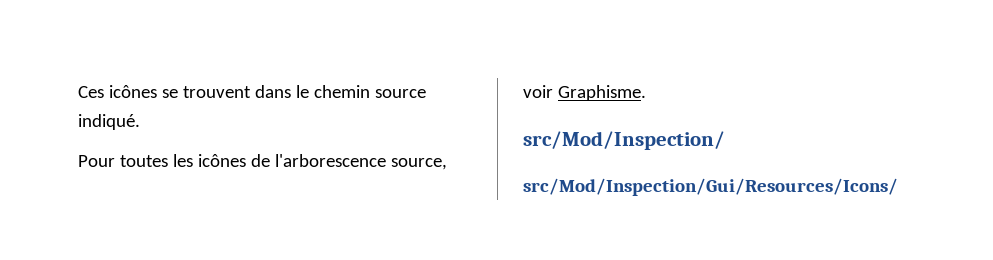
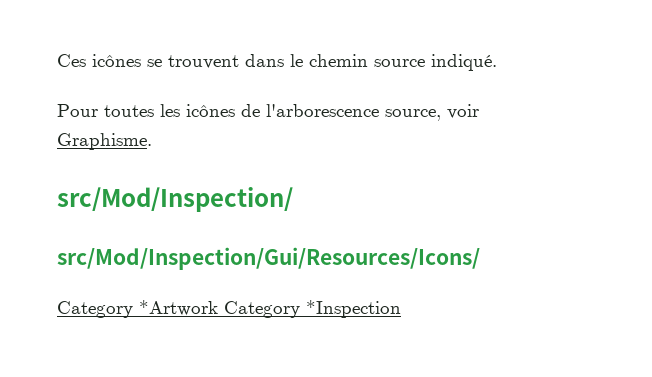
+ Category *Artwork Category *Inspection

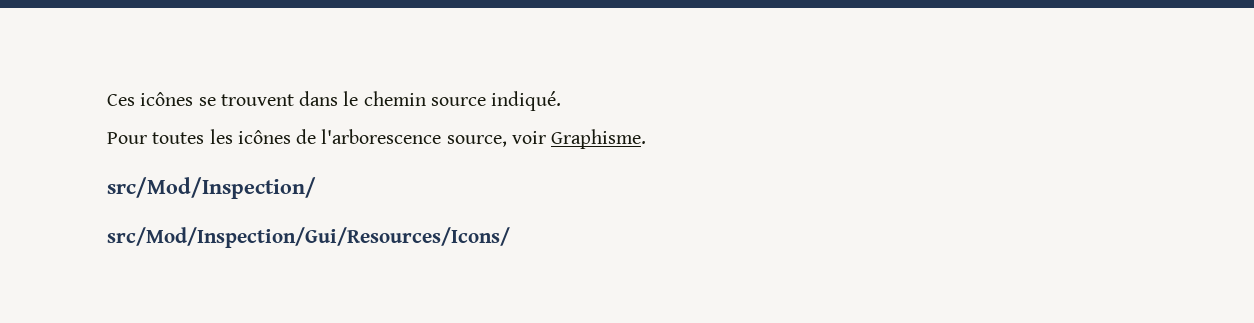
- Category *Artwork Category *Inspection

